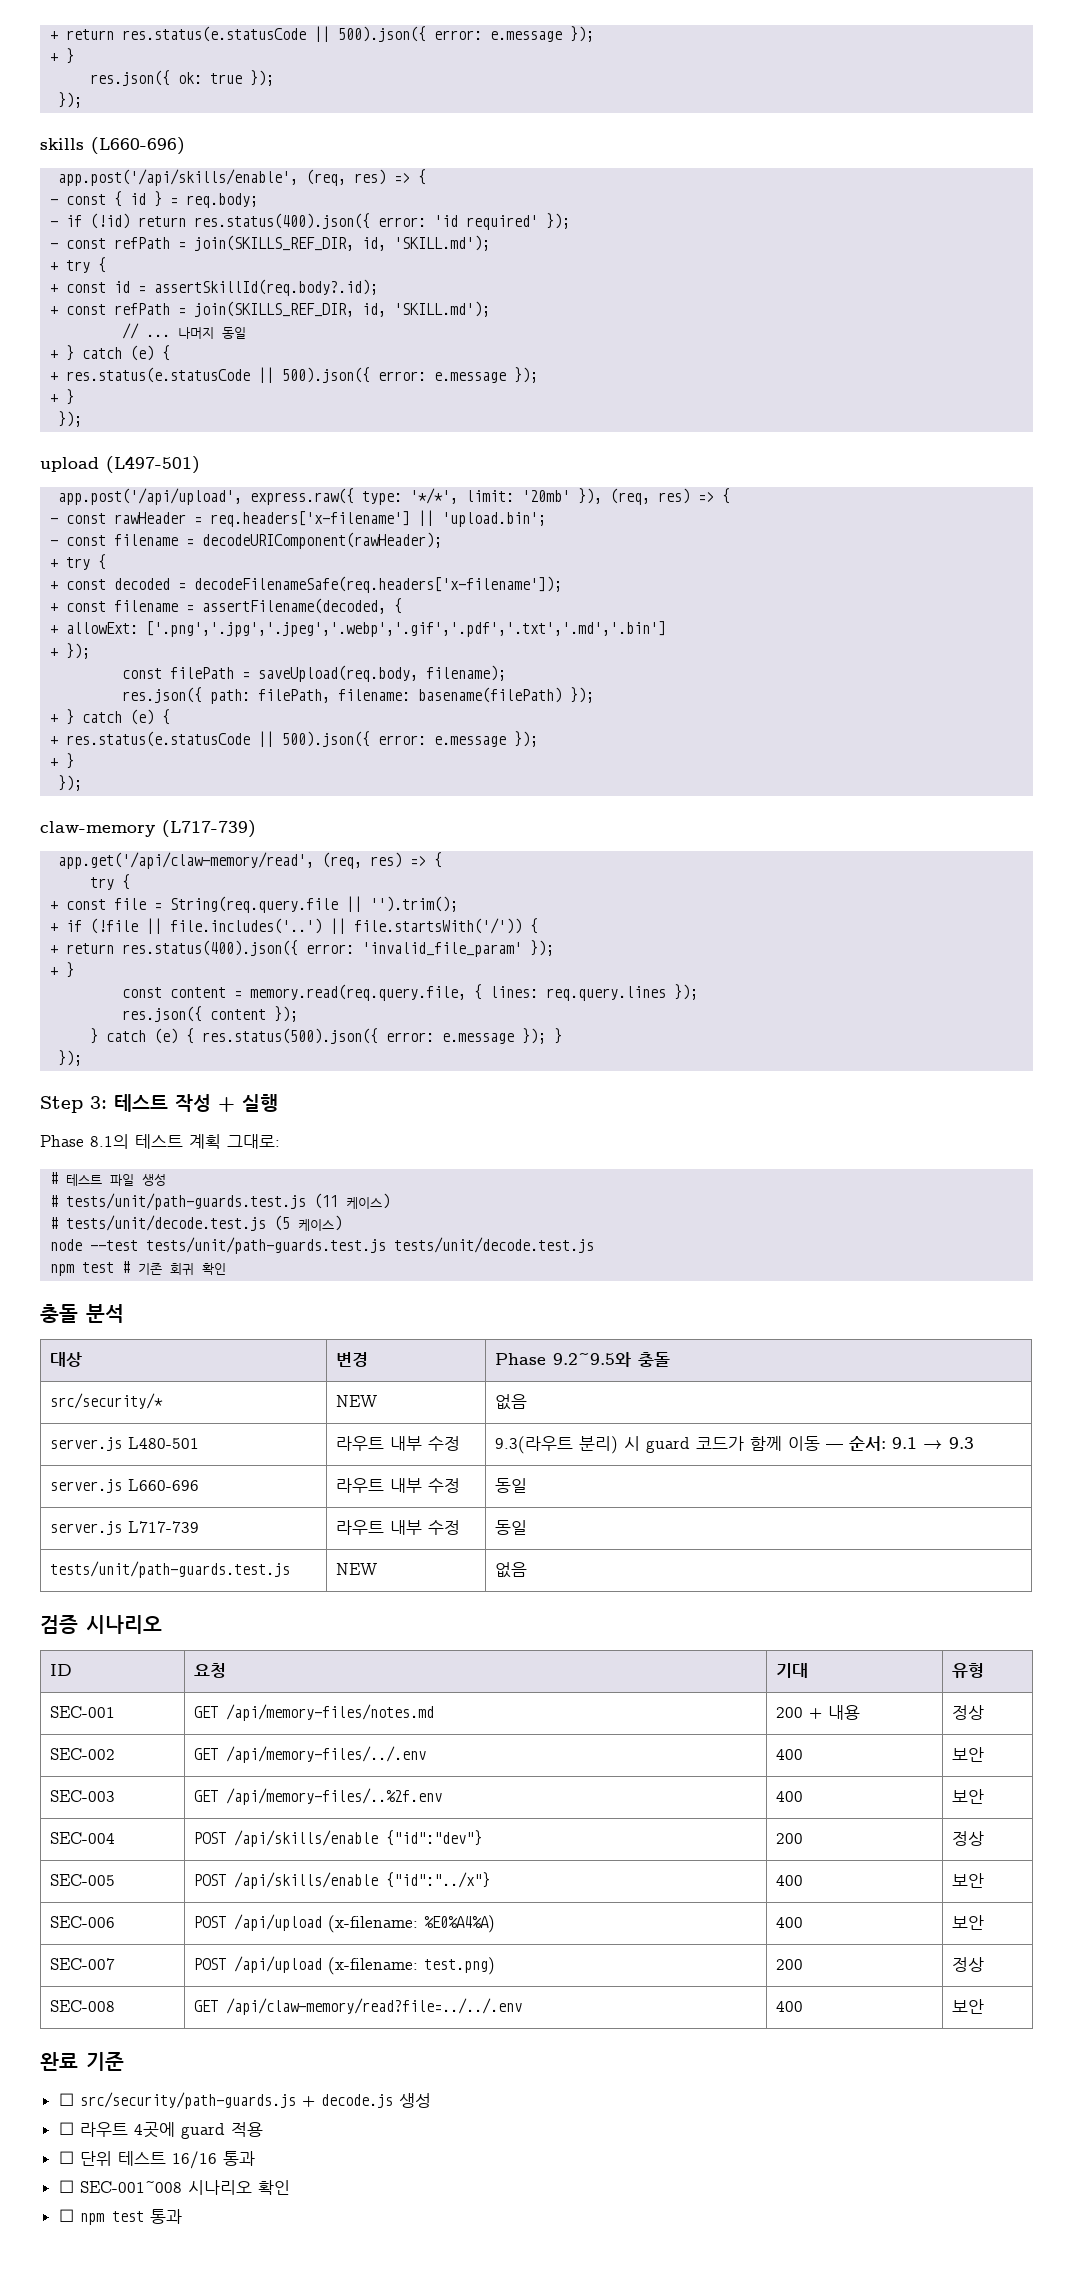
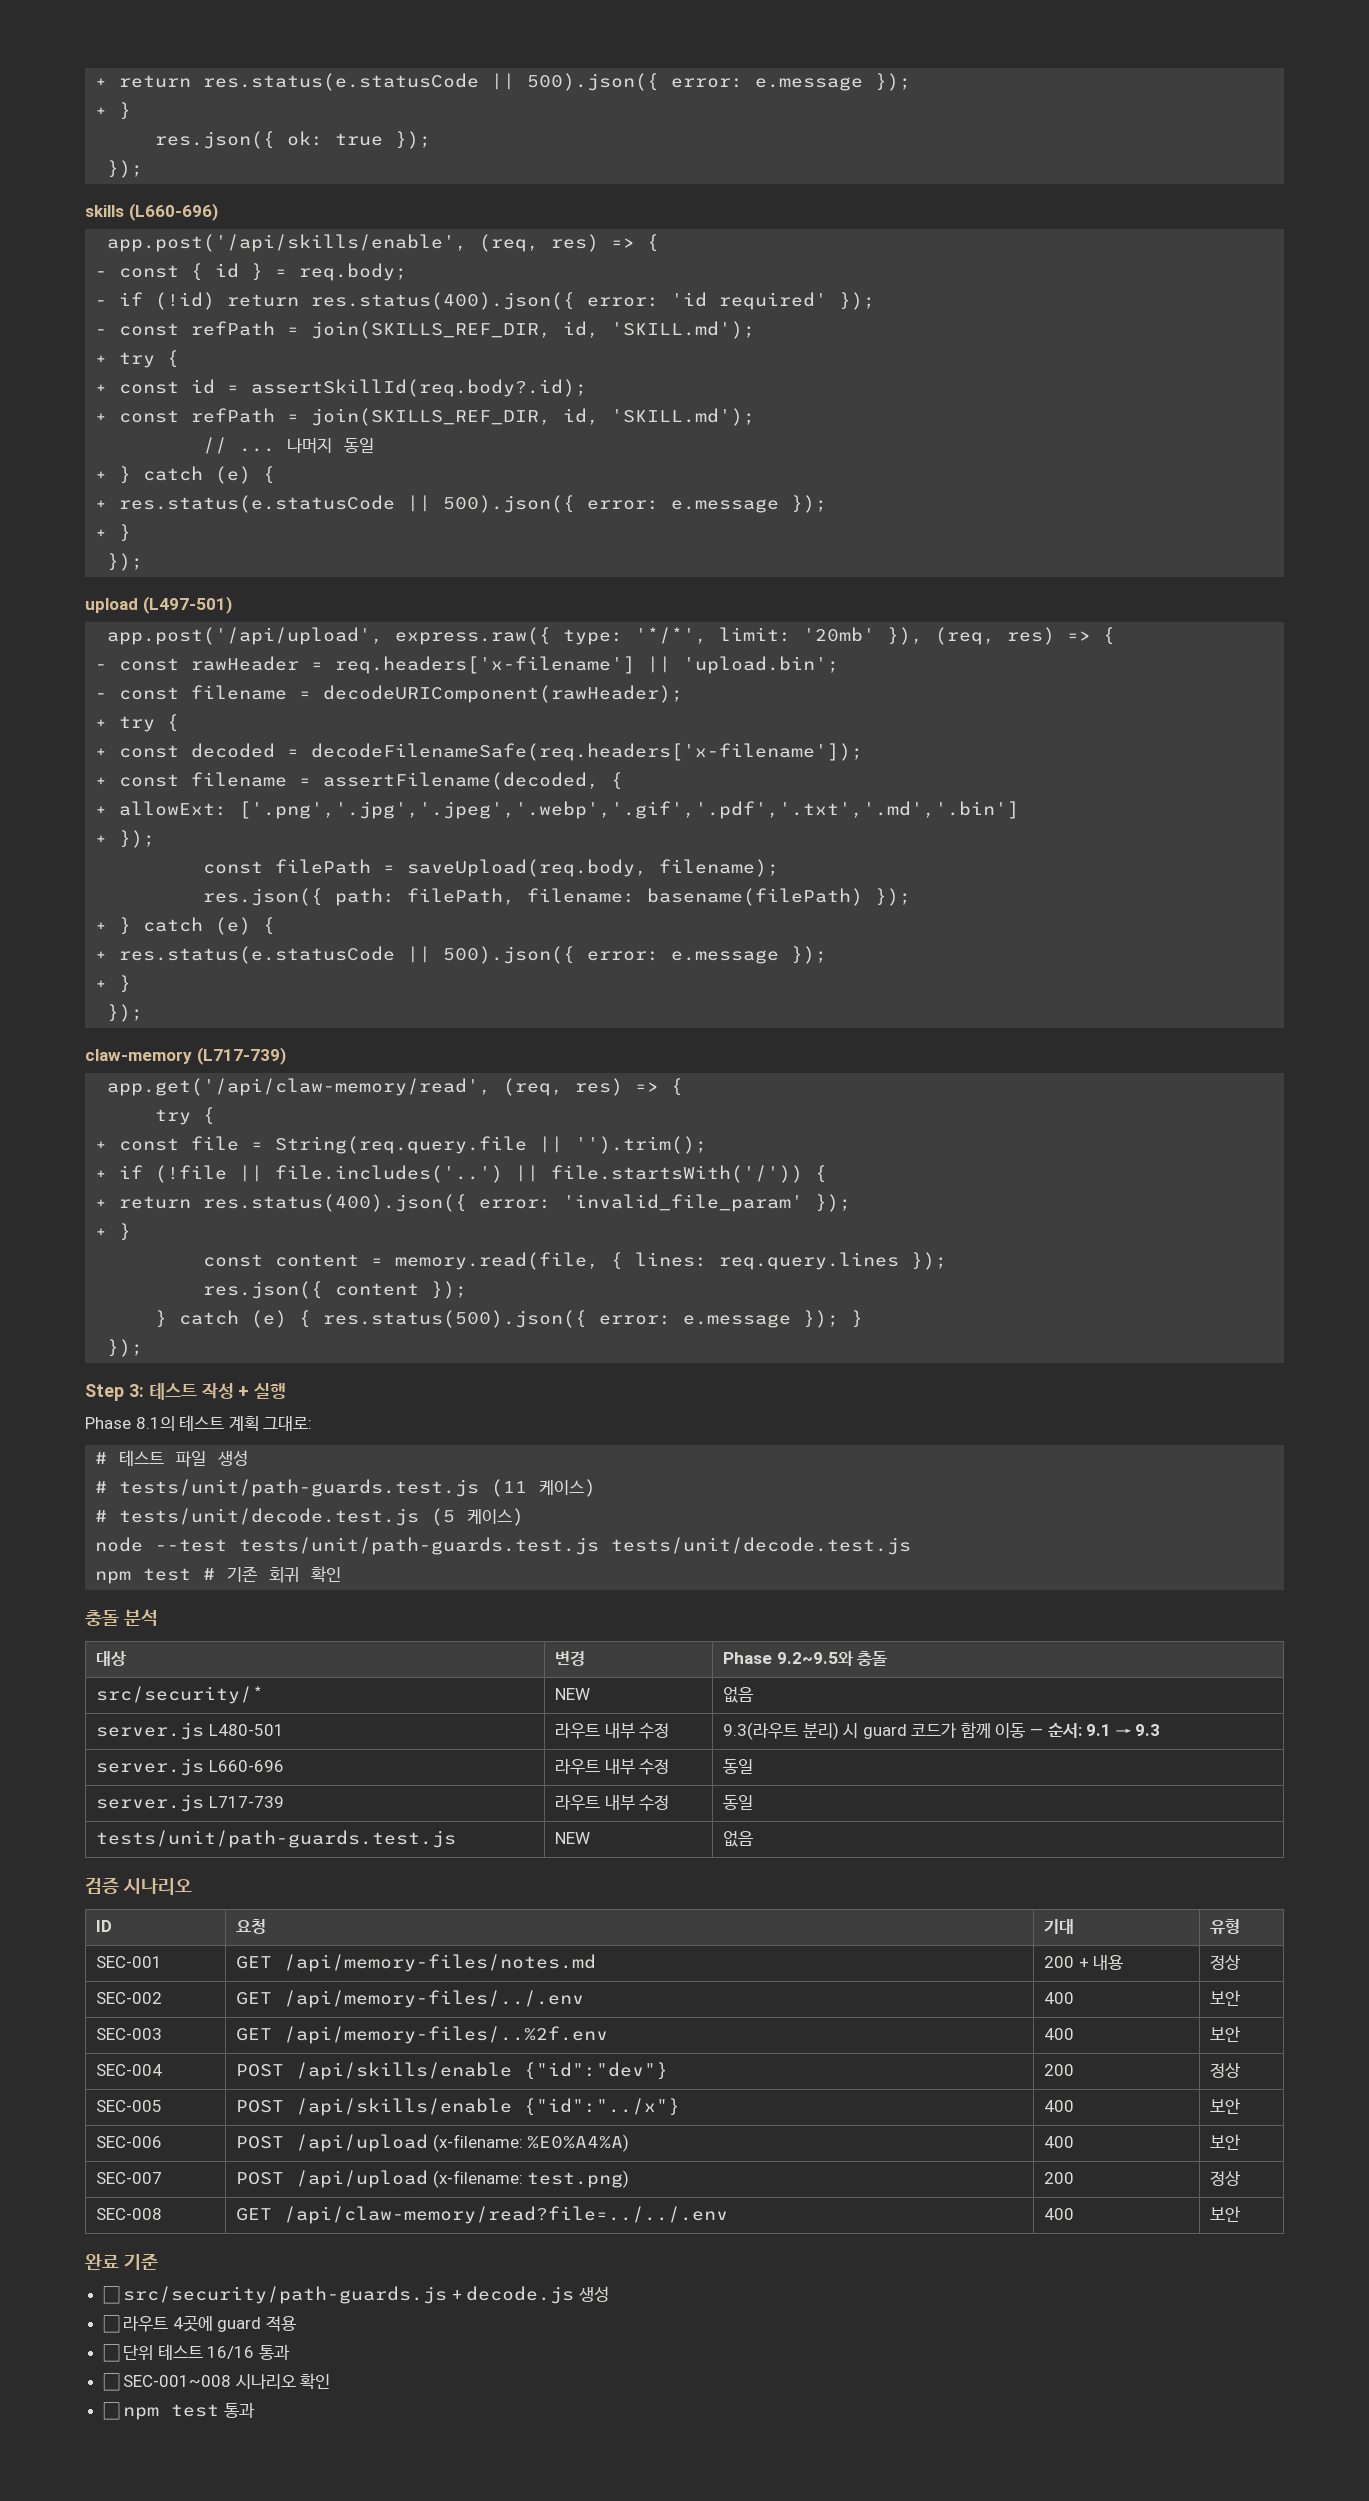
- const content = memory.read(req.query.file, { lines: req.query.lines });
+ const content = memory.read(file, { lines: req.query.lines });

